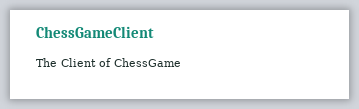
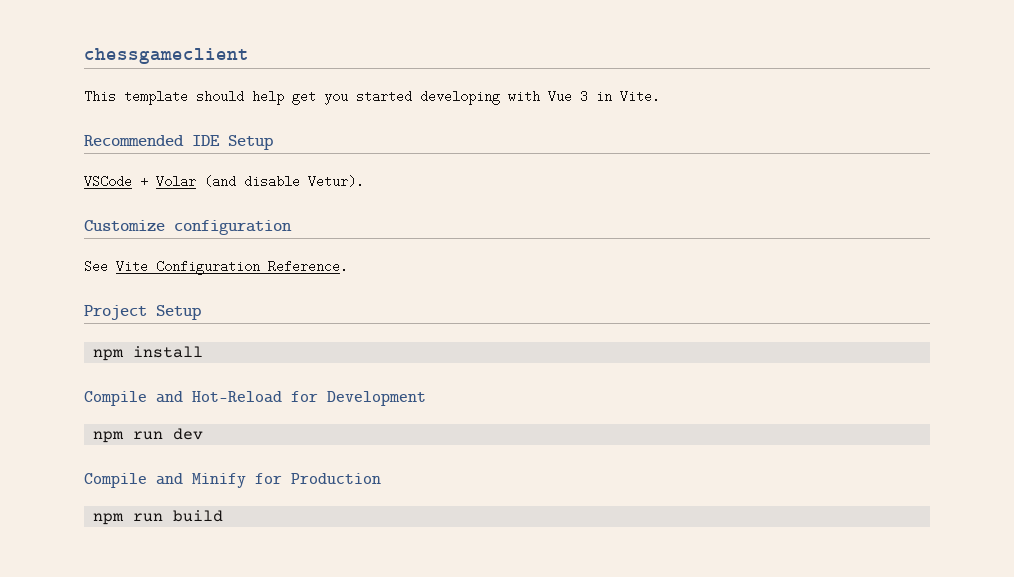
- ChessGameClient
- The Client of ChessGame
+ chessgameclient
+ This template should help get you started developing with Vue 3 in Vite.
+ Recommended IDE Setup
+ VSCode + Volar (and disable Vetur).
+ Customize configuration
+ See Vite Configuration Reference.
+ Project Setup
+ npm install
+ Compile and Hot-Reload for Development
+ npm run dev
+ Compile and Minify for Production
+ npm run build

